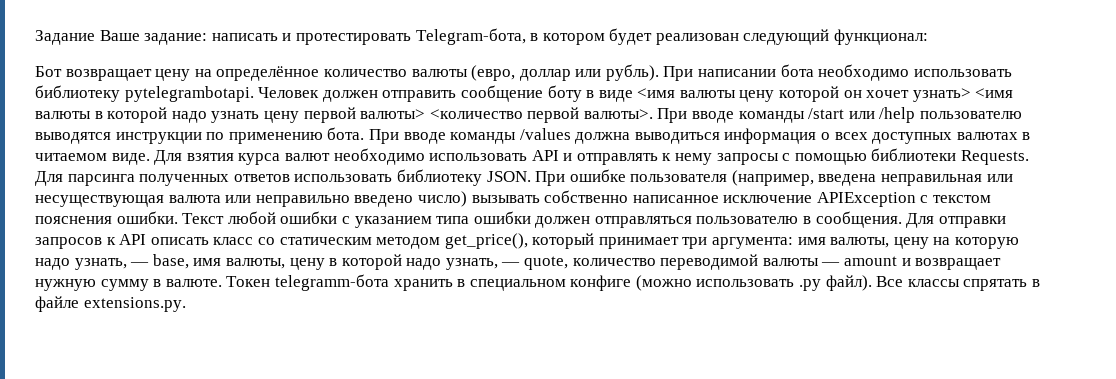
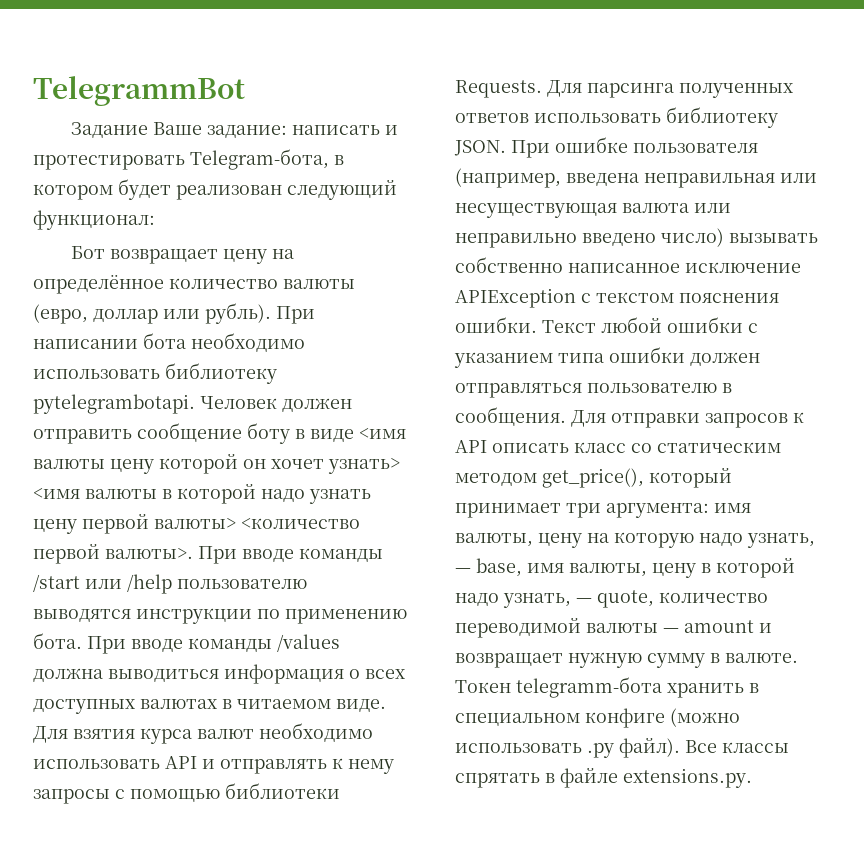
+ TelegrammBot

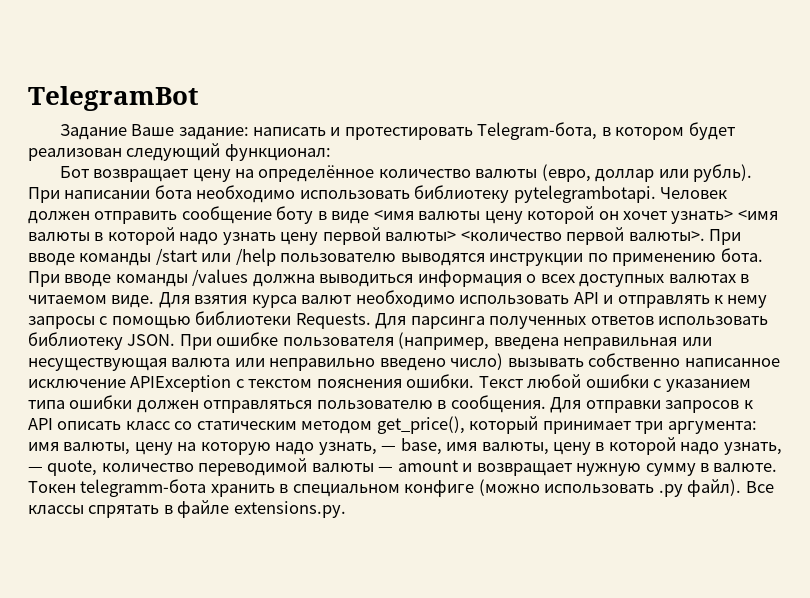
- TelegrammBot
+ TelegramBot

